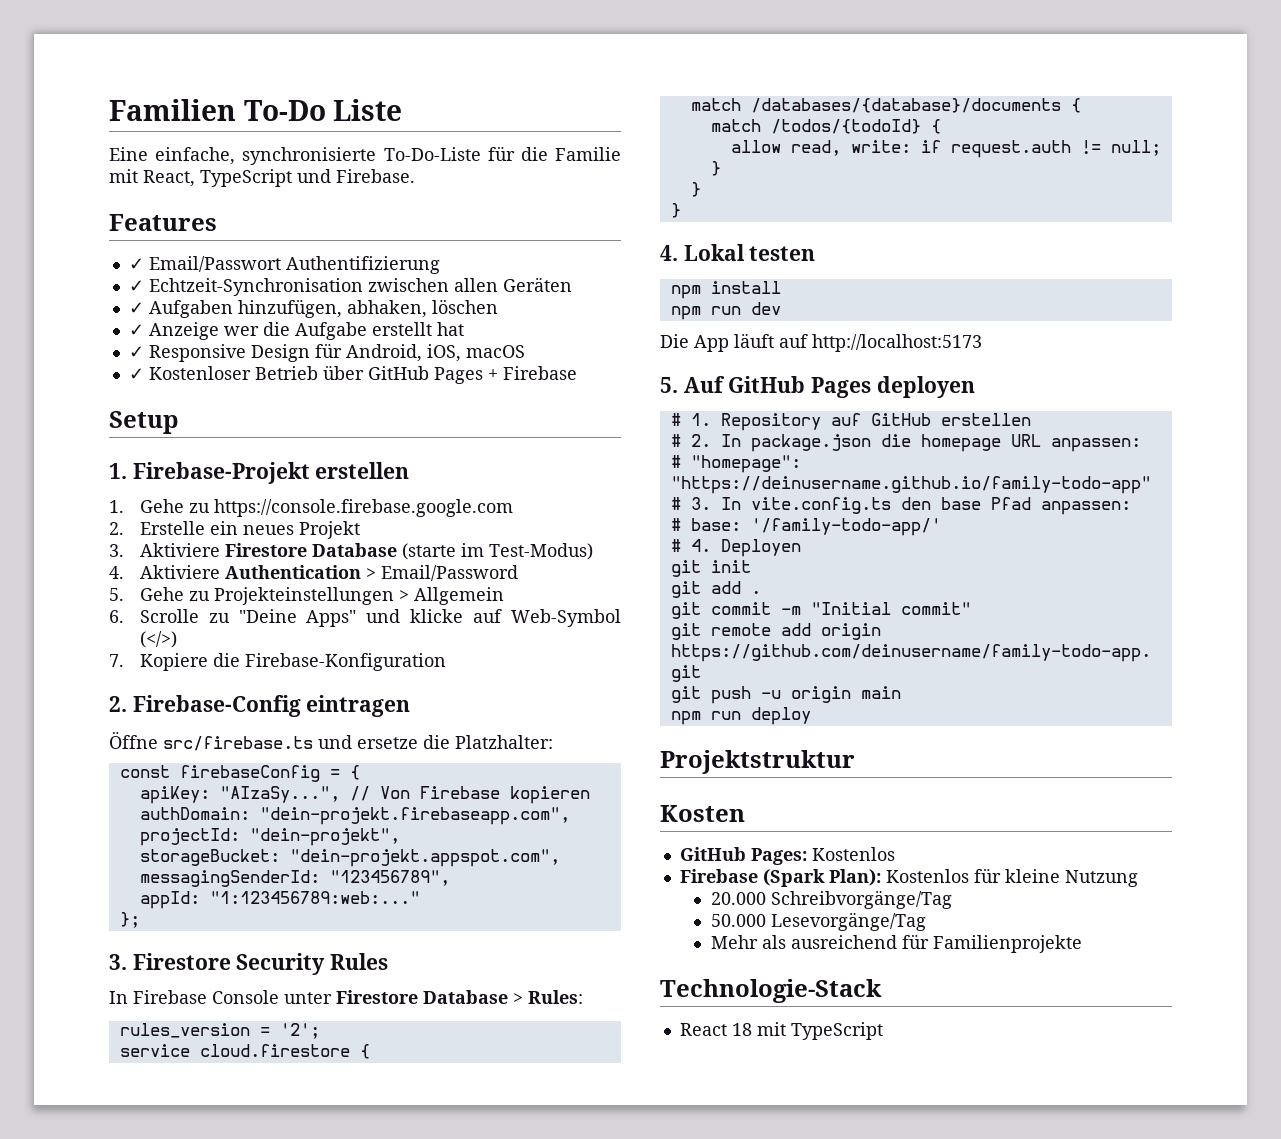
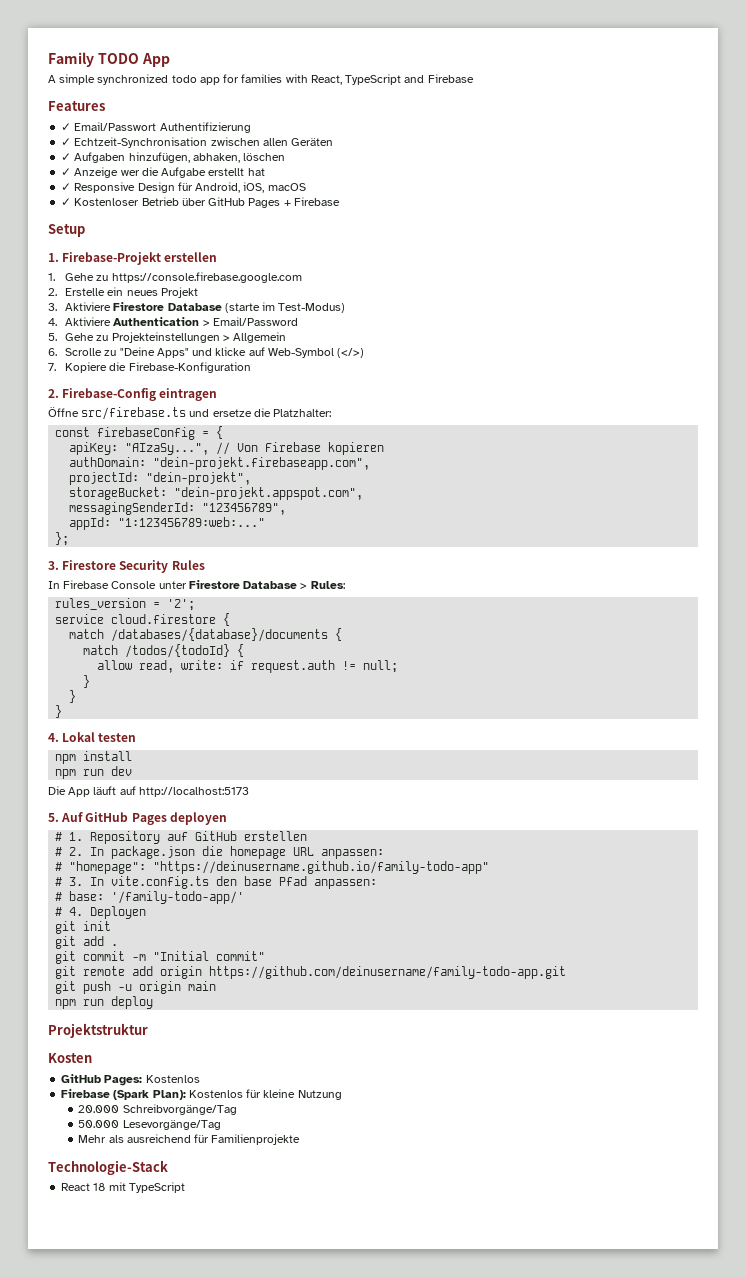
- Familien To-Do Liste
- Eine einfache, synchronisierte To-Do-Liste für die Familie mit React, TypeScript und Firebase.
+ Family TODO App
+ A simple synchronized todo app for families with React, TypeScript and Firebase

